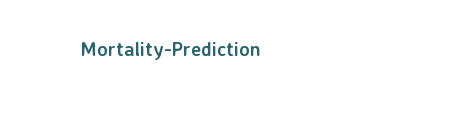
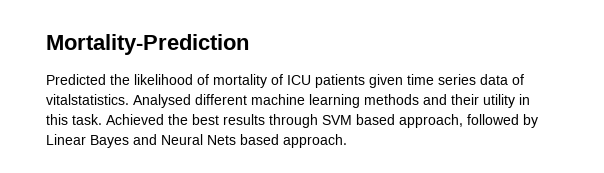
+ Predicted the likelihood of mortality of ICU patients given time series data of vitalstatistics. Analysed different machine learning methods and their utility in this task. Achieved the best results through SVM based approach, followed by Linear Bayes and Neural Nets based approach.

